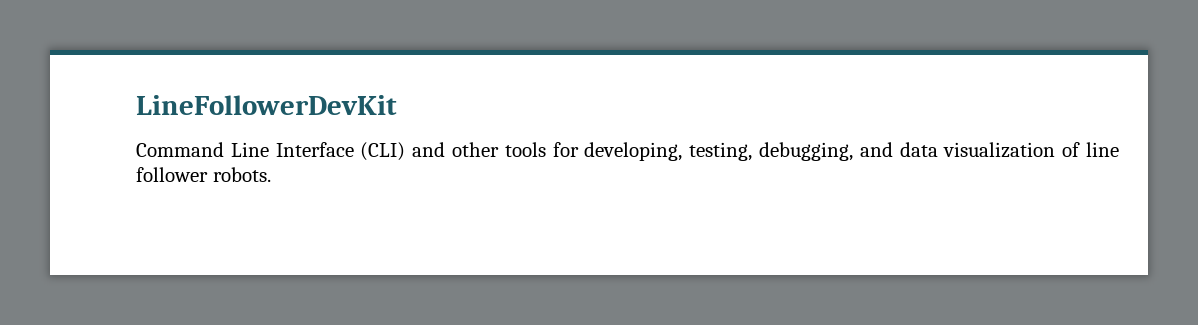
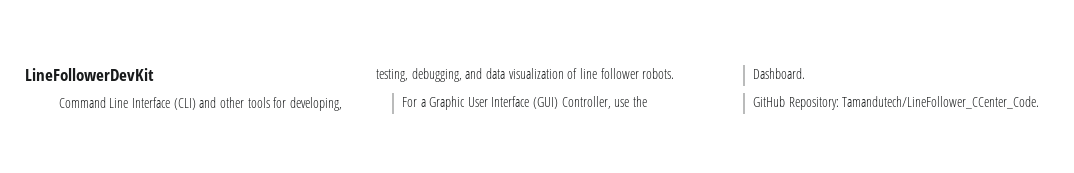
+ For a Graphic User Interface (GUI) Controller, use the Dashboard.
+ GitHub Repository: Tamandutech/LineFollower_CCenter_Code.

